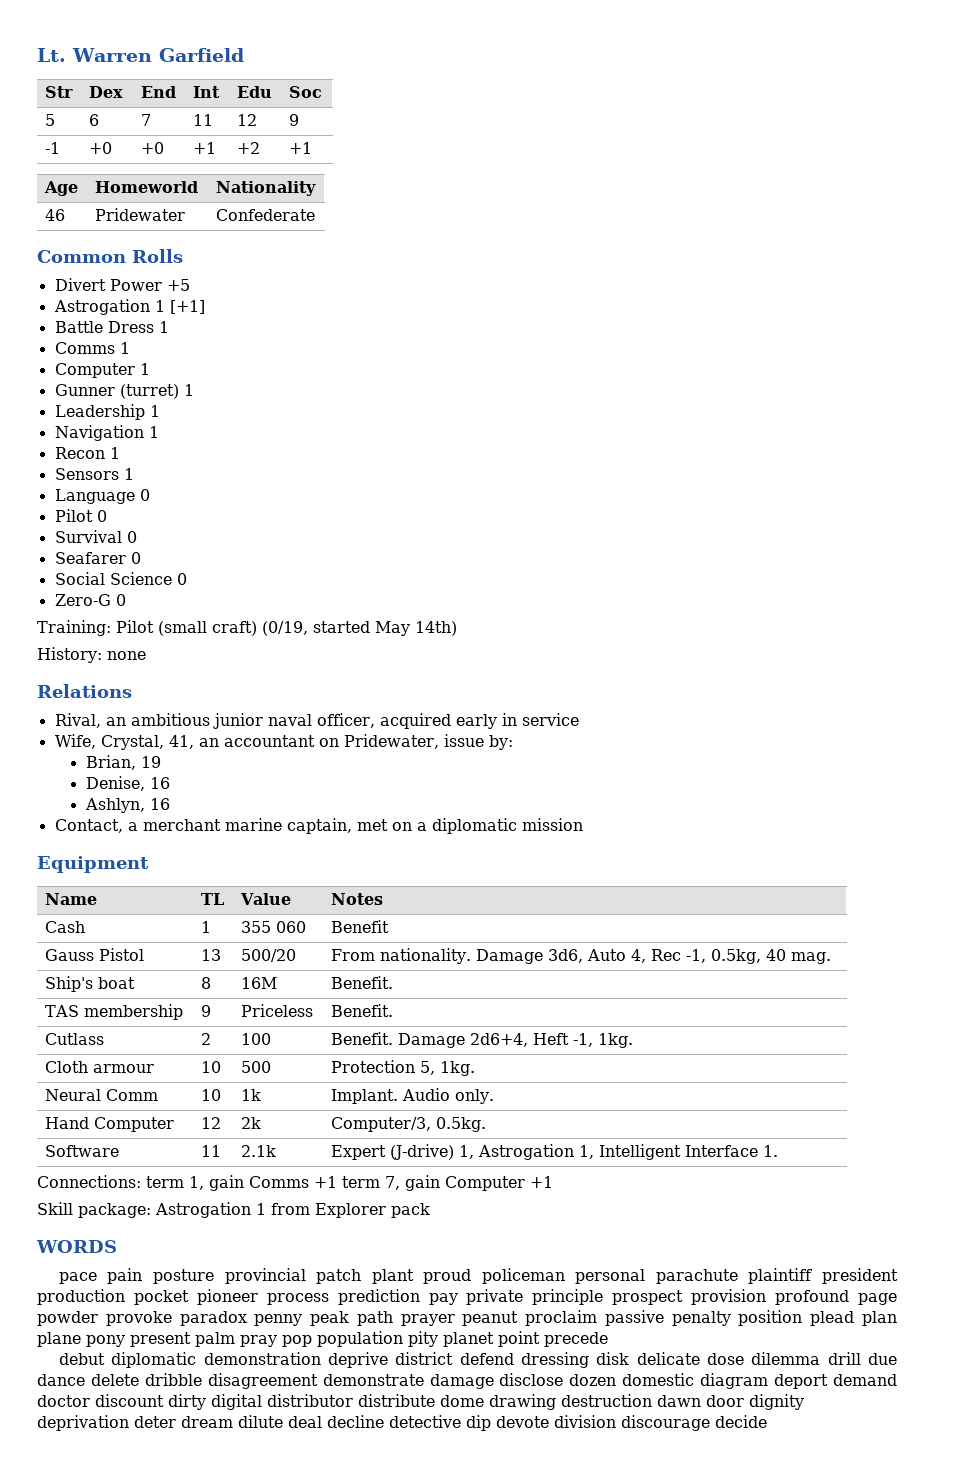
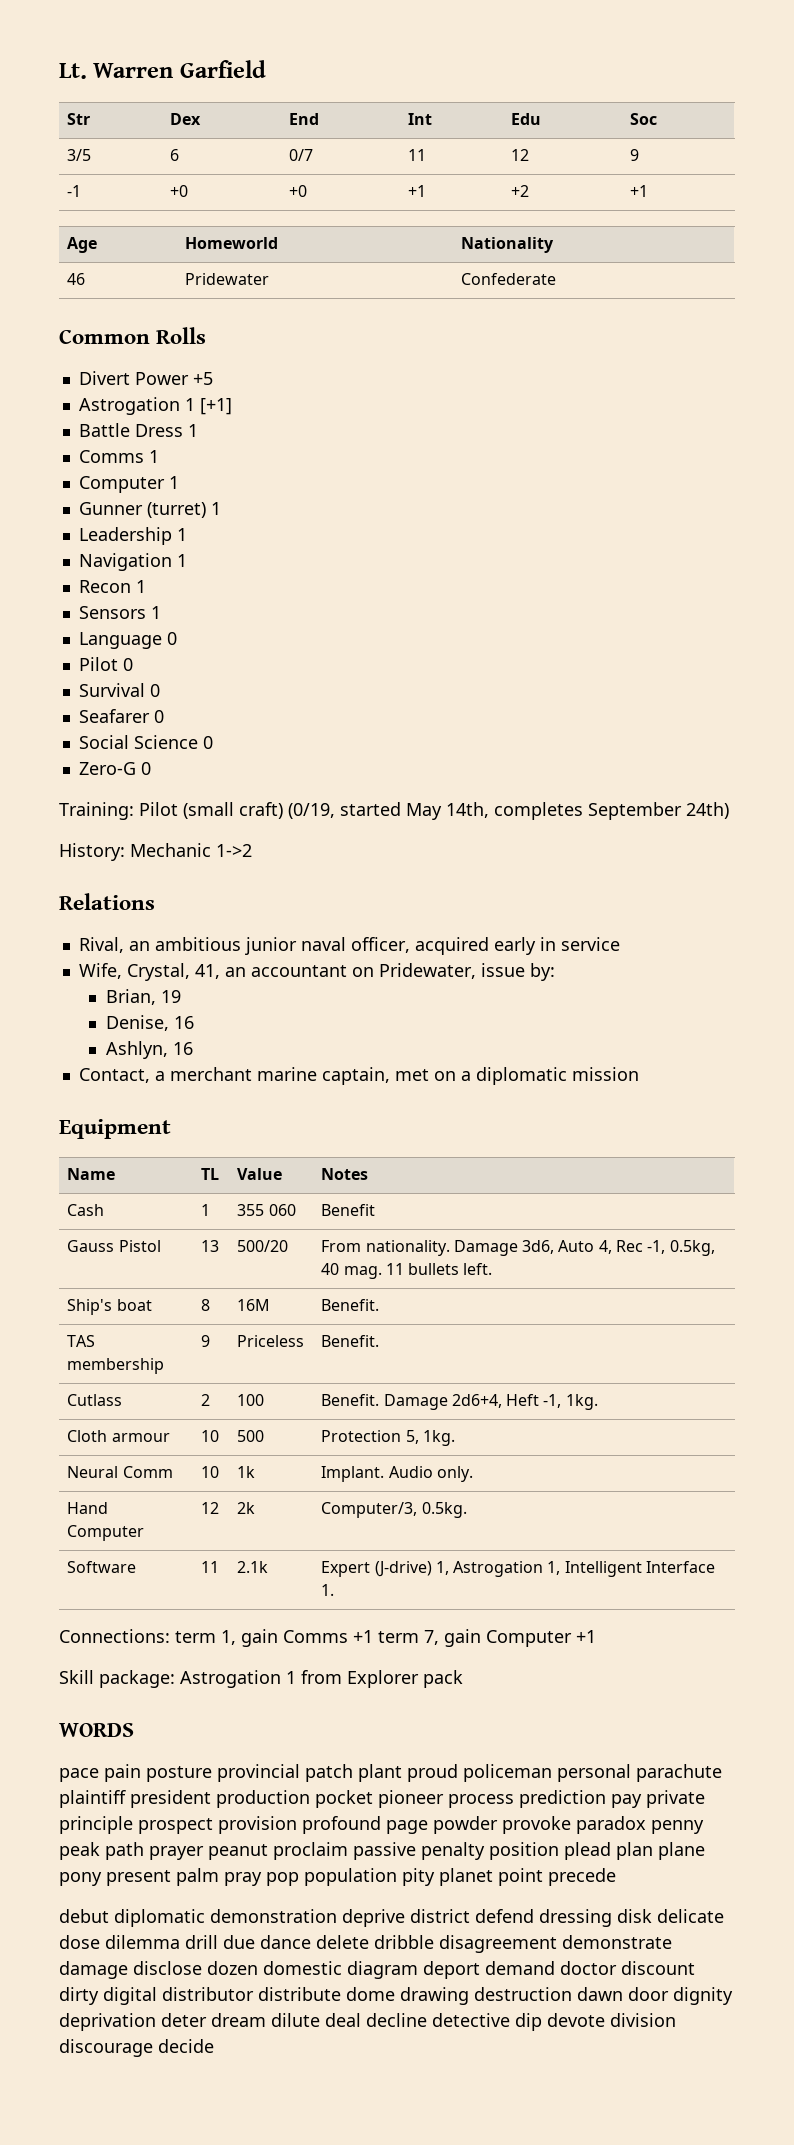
- 5 | 6 | 7 | 11 | 12 | 9
+ 3/5 | 6 | 0/7 | 11 | 12 | 9
- Training: Pilot (small craft) (0/19, started May 14th)
- History: none
+ Training: Pilot (small craft) (0/19, started May 14th, completes September 24th)
+ History: Mechanic 1->2
- Gauss Pistol | 13 | 500/20 | From nationality. Damage 3d6, Auto 4, Rec -1, 0.5kg, 40 mag.
+ Gauss Pistol | 13 | 500/20 | From nationality. Damage 3d6, Auto 4, Rec -1, 0.5kg, 40 mag. 11 bullets left.

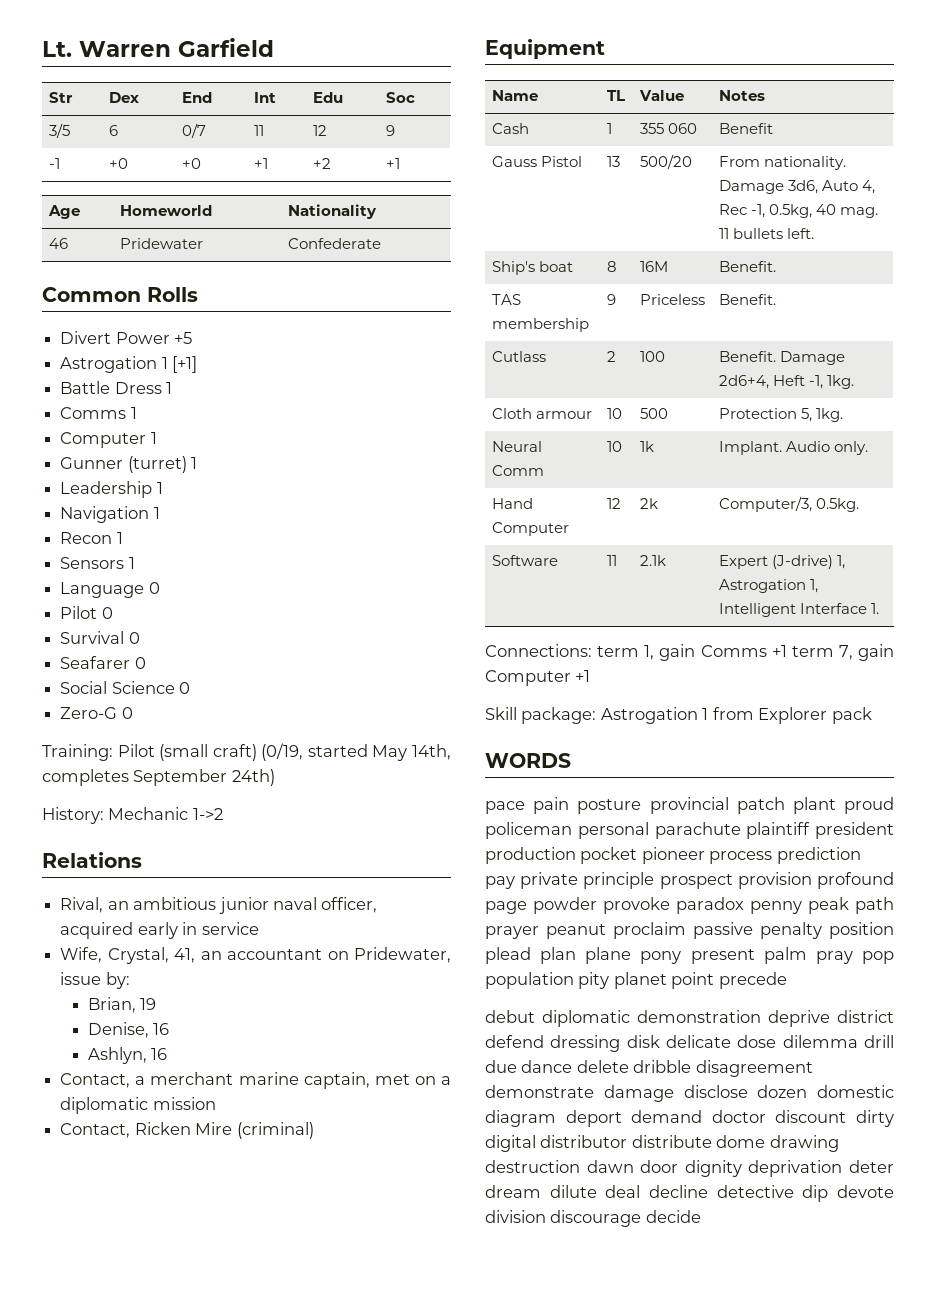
+ Contact, Ricken Mire (criminal)

